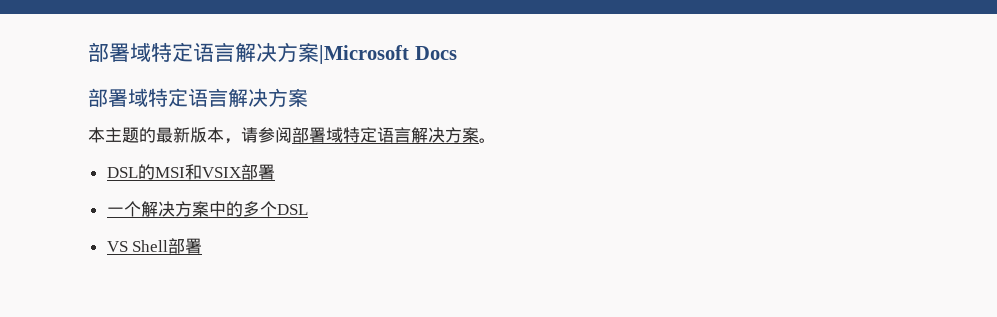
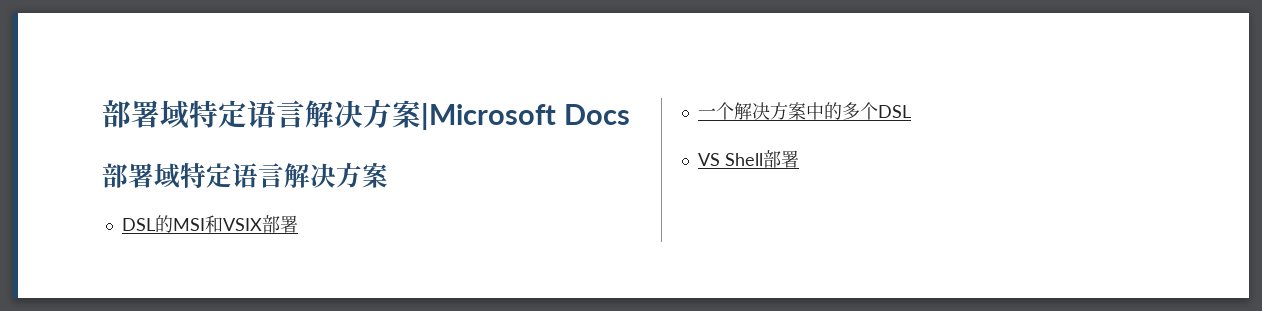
- 本主题的最新版本，请参阅部署域特定语言解决方案。

